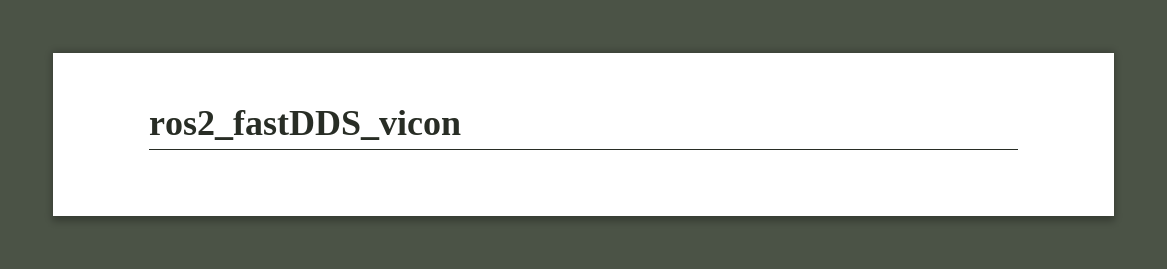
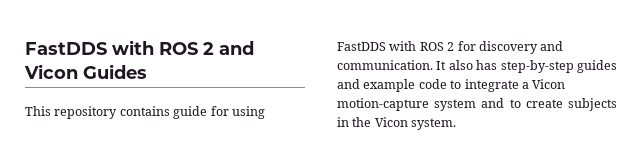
- ros2_fastDDS_vicon
+ FastDDS with ROS 2 and Vicon Guides
+ This repository contains guide for using FastDDS with ROS 2 for discovery and communication. It also has step-by-step guides and example code to integrate a Vicon motion-capture system and to create subjects in the Vicon system.

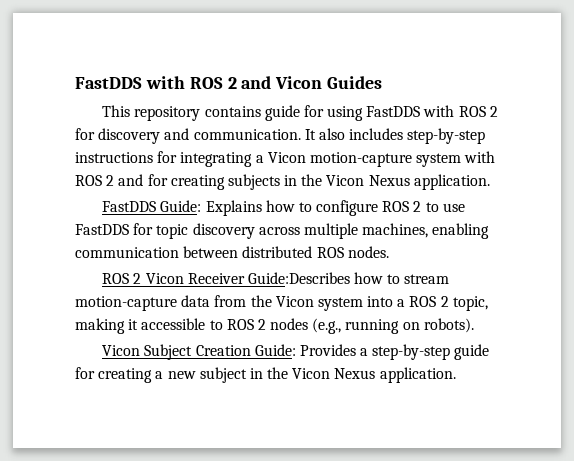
- It also has step-by-step guides and example code to integrate a Vicon motion-capture system and to create subjects in the Vicon system.
+ It also includes step-by-step instructions for integrating a Vicon motion-capture system with ROS 2 and for creating subjects in the Vicon Nexus application.
+ FastDDS Guide: Explains how to configure ROS 2 to use FastDDS for topic discovery across multiple machines, enabling communication between distributed ROS nodes.
+ ROS 2 Vicon Receiver Guide:Describes how to stream motion-capture data from the Vicon system into a ROS 2 topic, making it accessible to ROS 2 nodes (e.g., running on robots).
+ Vicon Subject Creation Guide: Provides a step-by-step guide for creating a new subject in the Vicon Nexus application.

